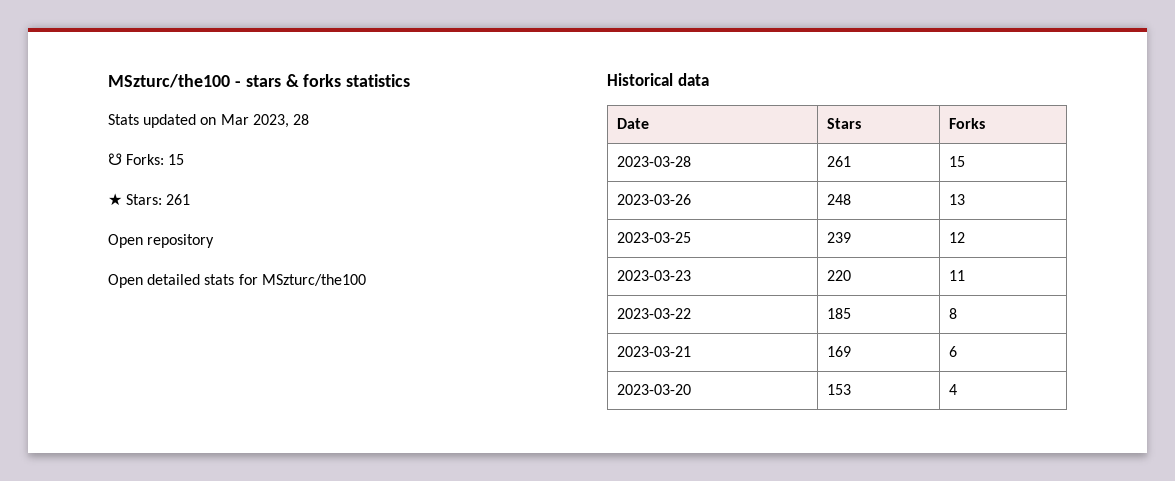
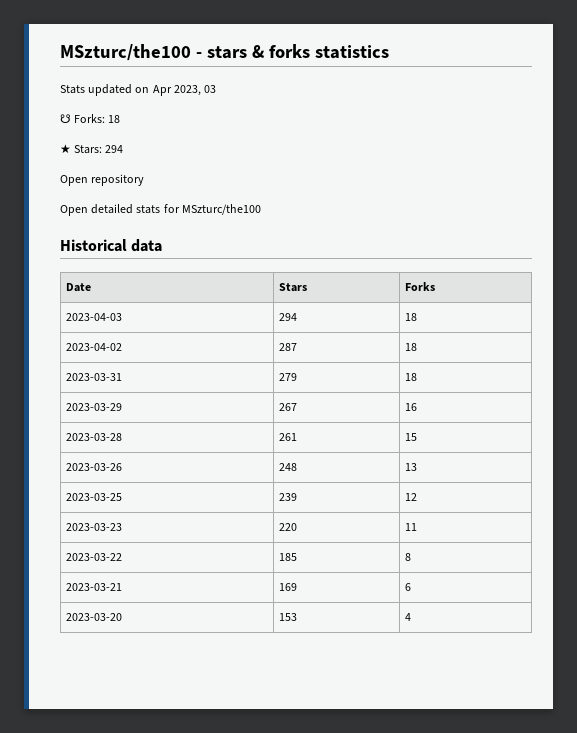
- Stats updated on Mar 2023, 28
+ Stats updated on Apr 2023, 03
- ☋ Forks: 15
+ ☋ Forks: 18
- ★ Stars: 261
+ ★ Stars: 294
+ 2023-04-03 | 294 | 18
+ 2023-04-02 | 287 | 18
+ 2023-03-31 | 279 | 18
+ 2023-03-29 | 267 | 16

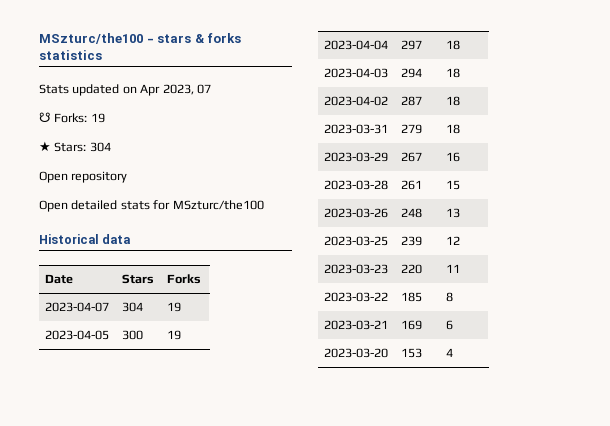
- Stats updated on Apr 2023, 03
+ Stats updated on Apr 2023, 07
- ☋ Forks: 18
+ ☋ Forks: 19
- ★ Stars: 294
+ ★ Stars: 304
+ 2023-04-07 | 304 | 19
+ 2023-04-05 | 300 | 19
+ 2023-04-04 | 297 | 18

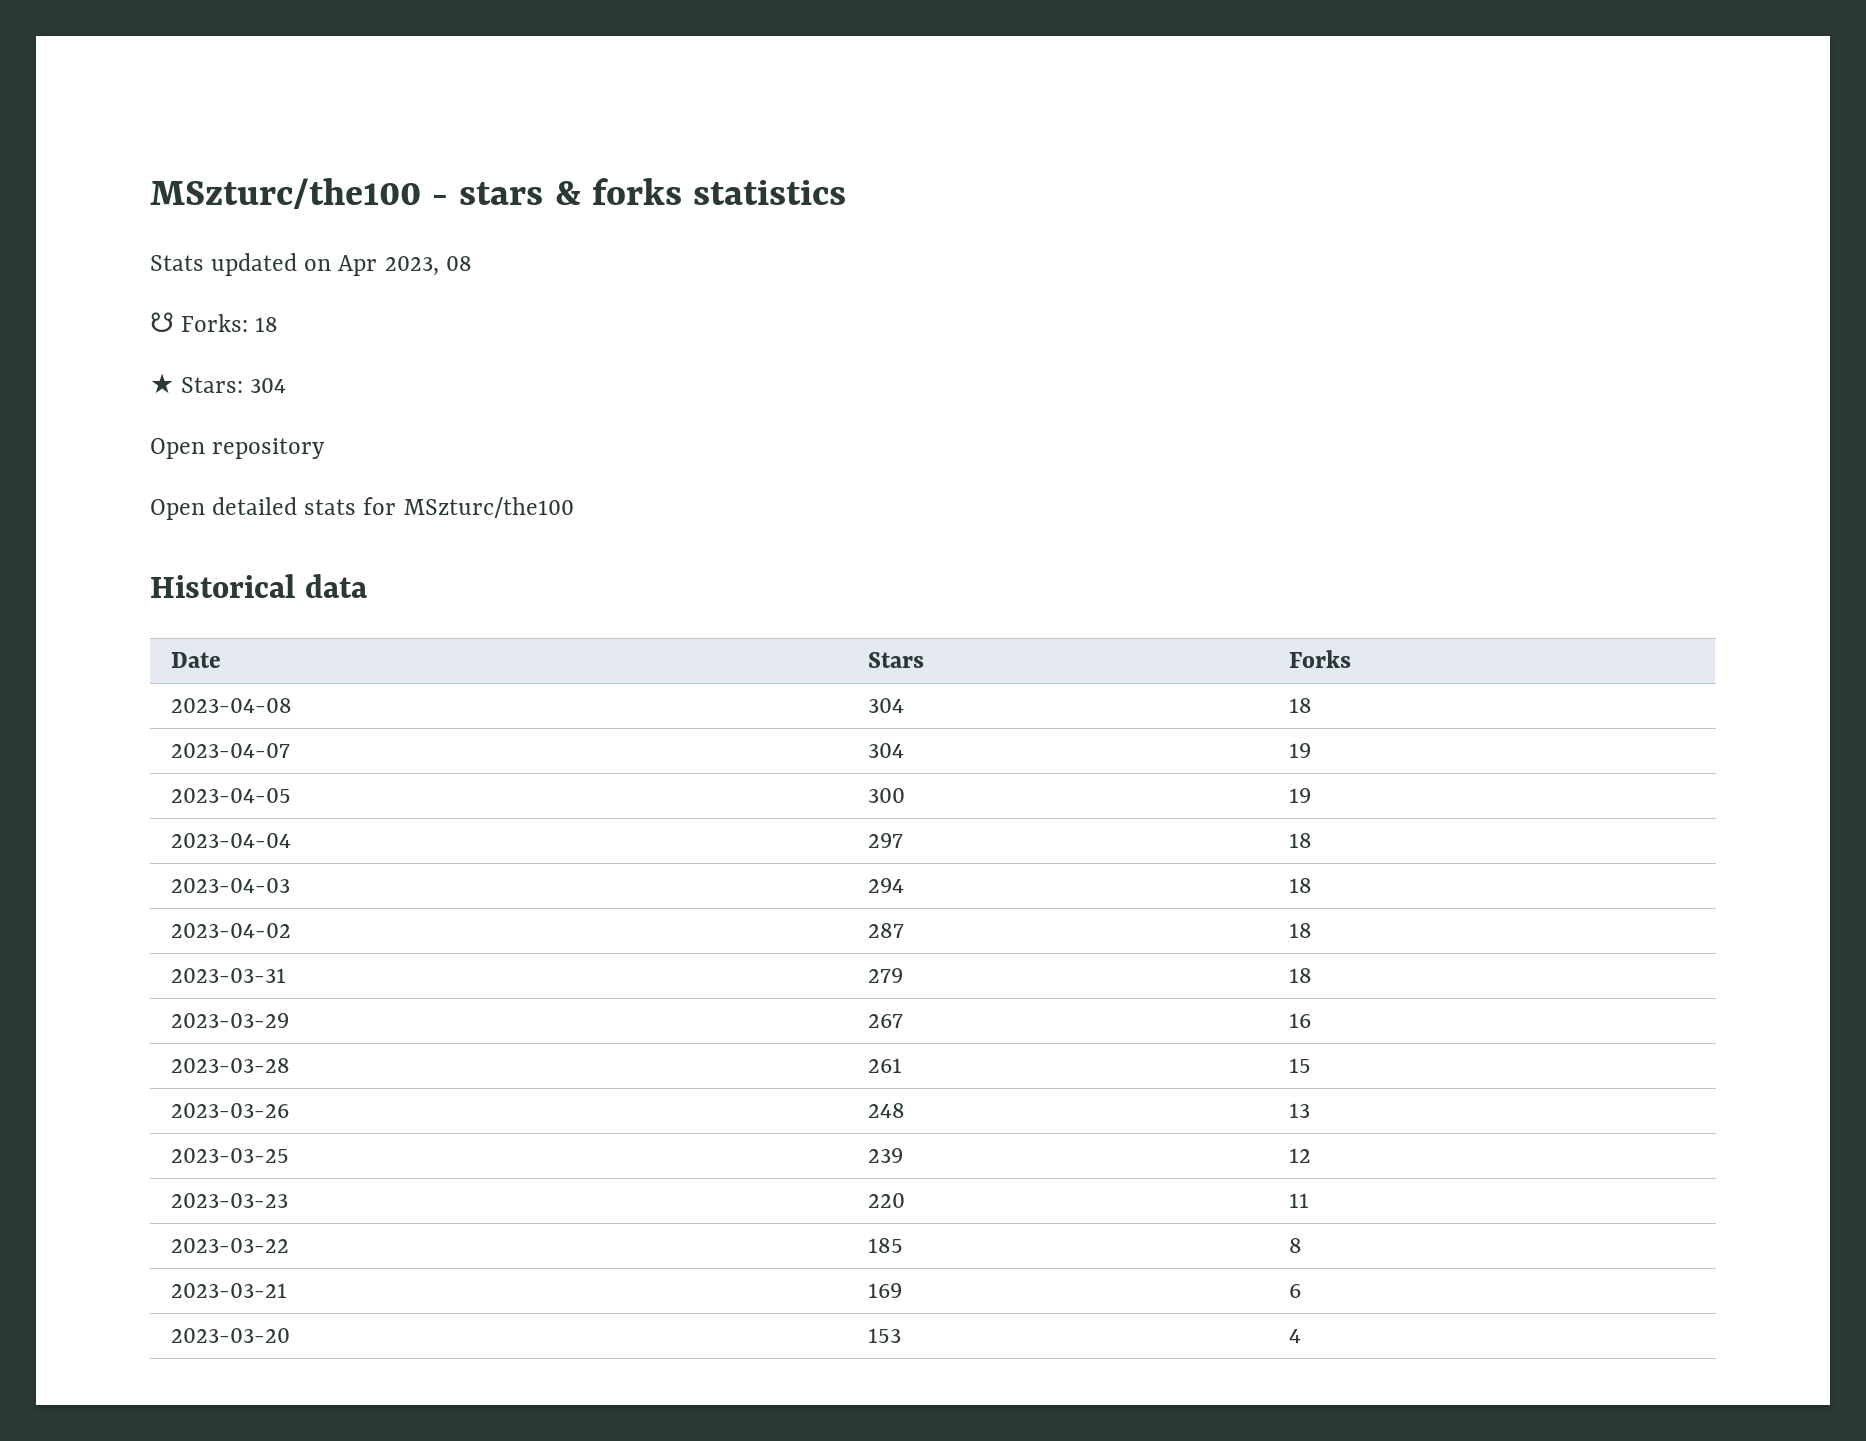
- Stats updated on Apr 2023, 07
+ Stats updated on Apr 2023, 08
- ☋ Forks: 19
+ ☋ Forks: 18
+ 2023-04-08 | 304 | 18

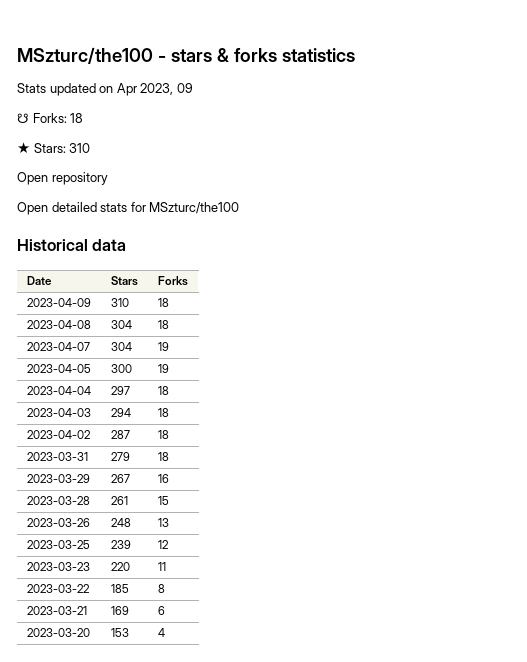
- Stats updated on Apr 2023, 08
+ Stats updated on Apr 2023, 09
- ★ Stars: 304
+ ★ Stars: 310
+ 2023-04-09 | 310 | 18

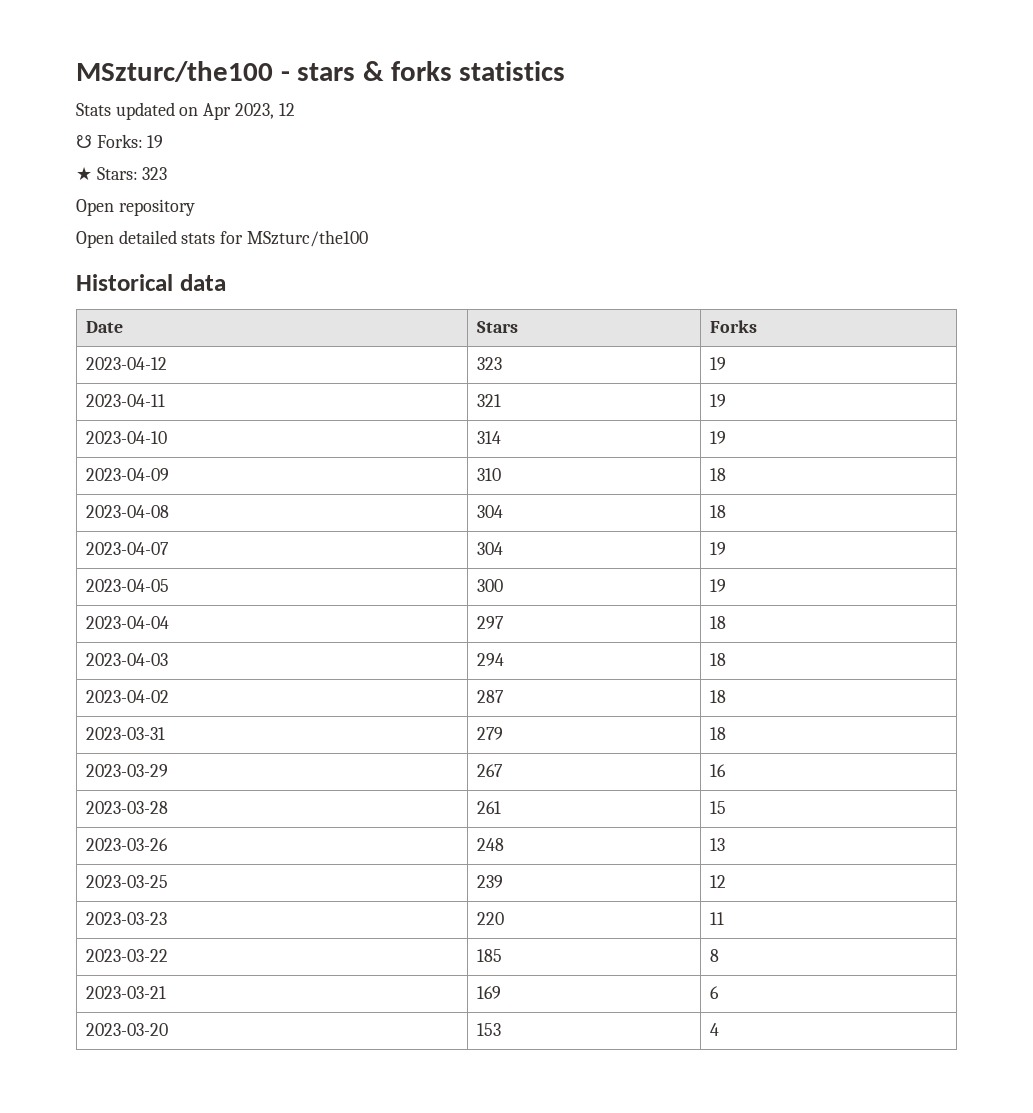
- Stats updated on Apr 2023, 09
+ Stats updated on Apr 2023, 12
- ☋ Forks: 18
+ ☋ Forks: 19
- ★ Stars: 310
+ ★ Stars: 323
+ 2023-04-12 | 323 | 19
+ 2023-04-11 | 321 | 19
+ 2023-04-10 | 314 | 19

